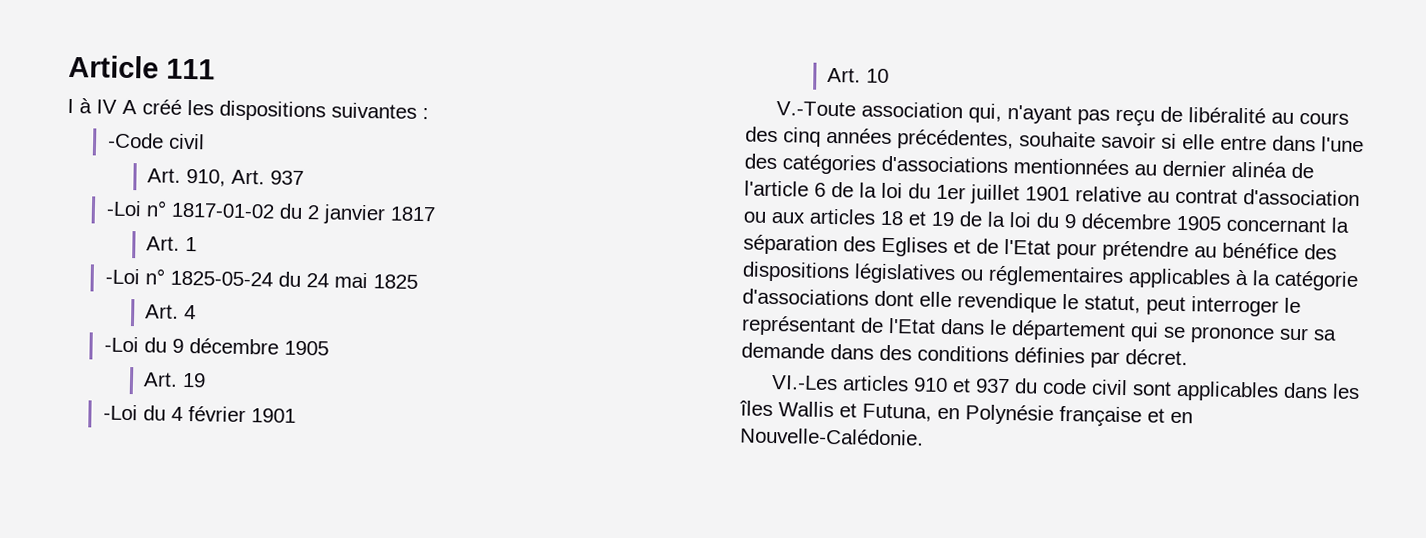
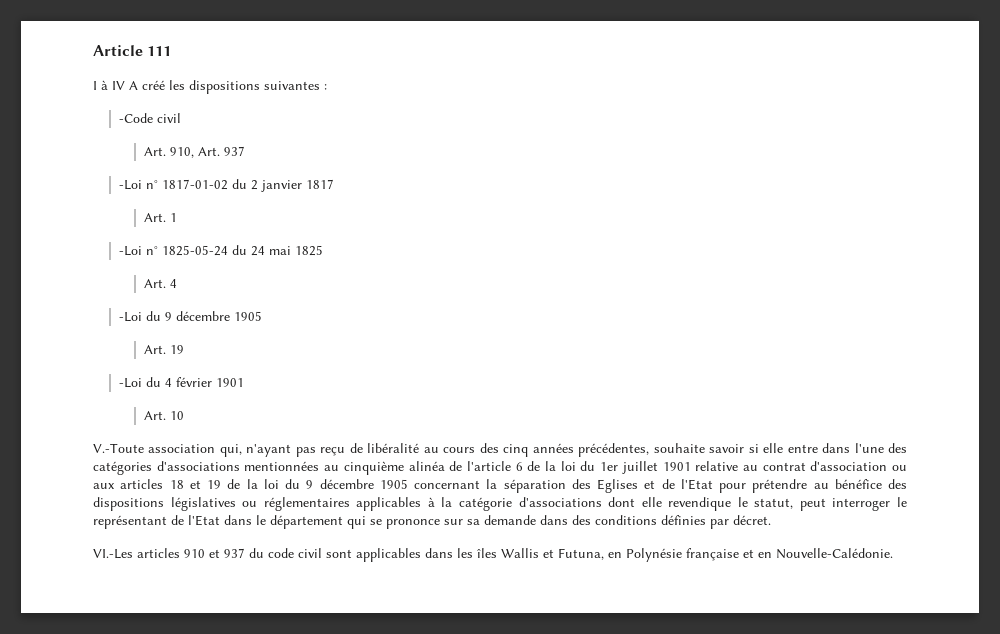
- V.-Toute association qui, n'ayant pas reçu de libéralité au cours des cinq années précédentes, souhaite savoir si elle entre dans l'une des catégories d'associations mentionnées au dernier alinéa de l'article 6 de la loi du 1er juillet 1901 relative au contrat d'association ou aux articles 18 et 19 de la loi du 9 décembre 1905 concernant la séparation des Eglises et de l'Etat pour prétendre au bénéfice des dispositions législatives ou réglementaires applicables à la catégorie d'associations dont elle revendique le statut, peut interroger le représentant de l'Etat dans le département qui se prononce sur sa demande dans des conditions définies par décret.
+ V.-Toute association qui, n'ayant pas reçu de libéralité au cours des cinq années précédentes, souhaite savoir si elle entre dans l'une des catégories d'associations mentionnées au cinquième alinéa de l'article 6 de la loi du 1er juillet 1901 relative au contrat d'association ou aux articles 18 et 19 de la loi du 9 décembre 1905 concernant la séparation des Eglises et de l'Etat pour prétendre au bénéfice des dispositions législatives ou réglementaires applicables à la catégorie d'associations dont elle revendique le statut, peut interroger le représentant de l'Etat dans le département qui se prononce sur sa demande dans des conditions définies par décret.

